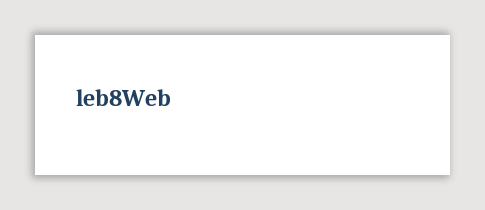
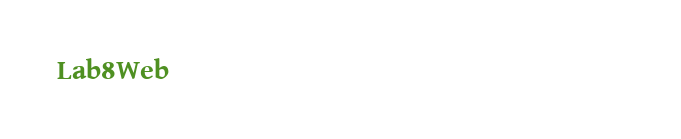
- leb8Web
+ Lab8Web

